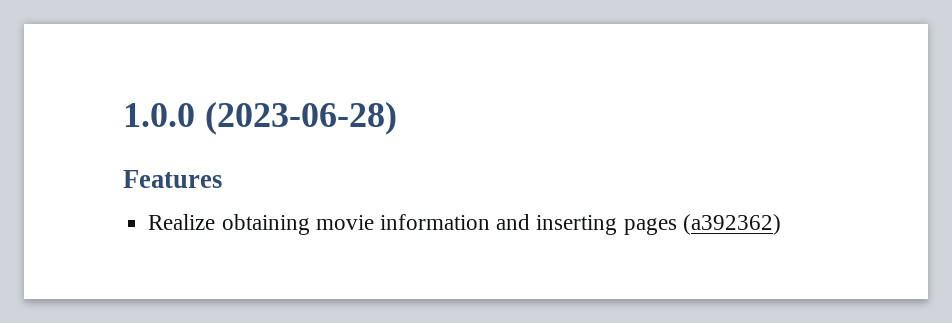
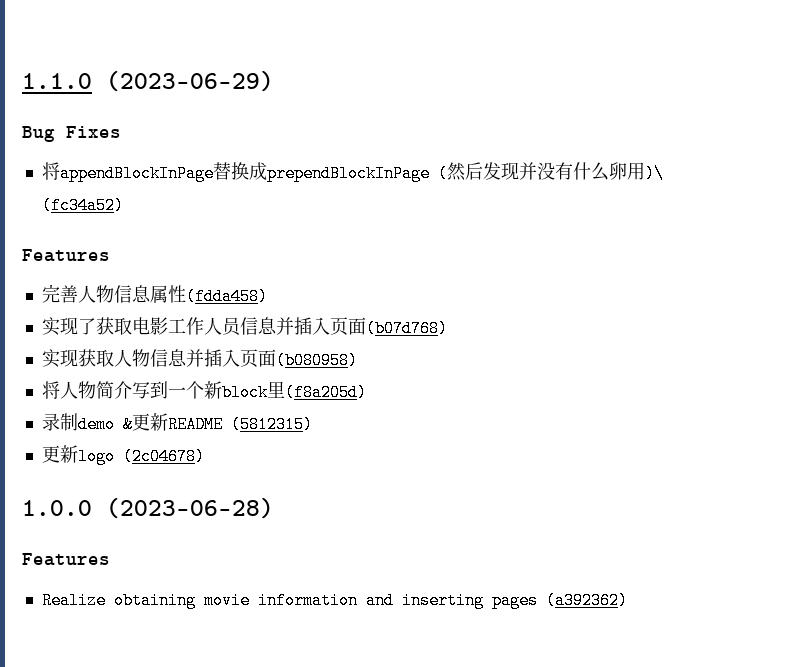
+ 1.1.0 (2023-06-29)
+ Bug Fixes
+ 将appendBlockInPage替换成prependBlockInPage (然后发现并没有什么卵用)\ (fc34a52)
+ Features
+ 完善人物信息属性(fdda458)
+ 实现了获取电影工作人员信息并插入页面(b07d768)
+ 实现获取人物信息并插入页面(b080958)
+ 将人物简介写到一个新block里(f8a205d)
+ 录制demo &更新README (5812315)
+ 更新logo (2c04678)

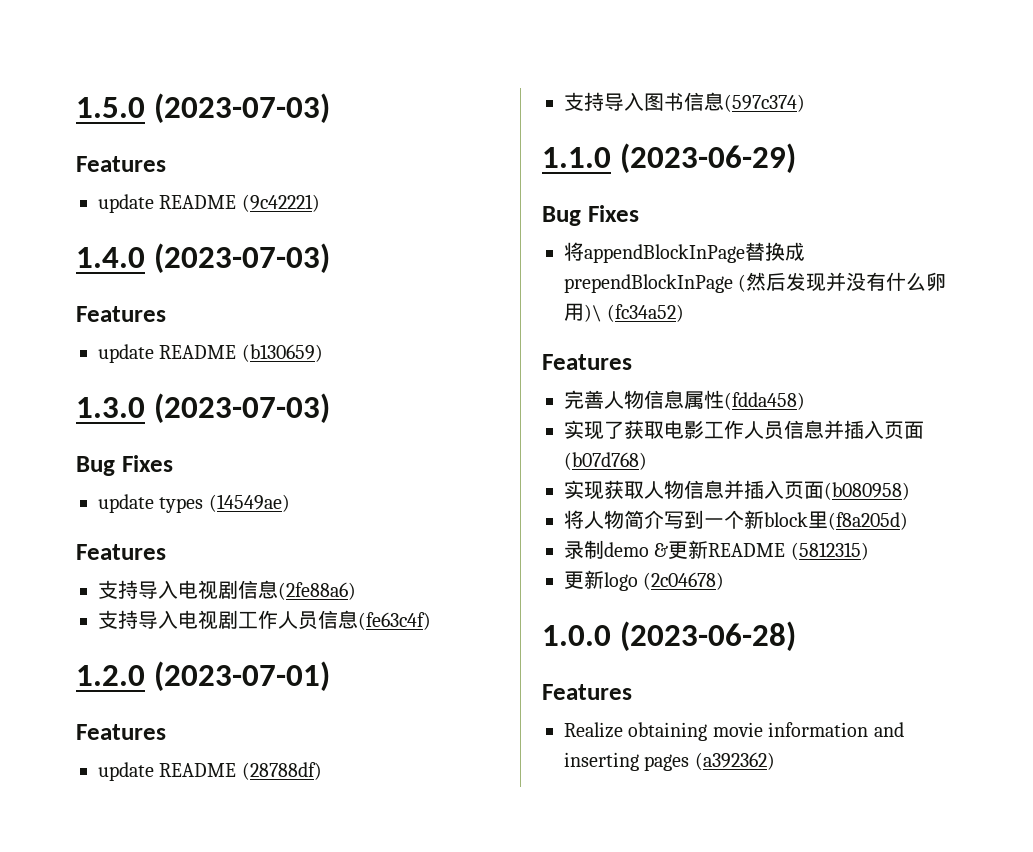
+ 1.5.0 (2023-07-03)
+ Features
+ update README (9c42221)
+ 1.4.0 (2023-07-03)
+ Features
+ update README (b130659)
+ 1.3.0 (2023-07-03)
+ Bug Fixes
+ update types (14549ae)
+ Features
+ 支持导入电视剧信息(2fe88a6)
+ 支持导入电视剧工作人员信息(fe63c4f)
+ 1.2.0 (2023-07-01)
+ Features
+ update README (28788df)
+ 支持导入图书信息(597c374)

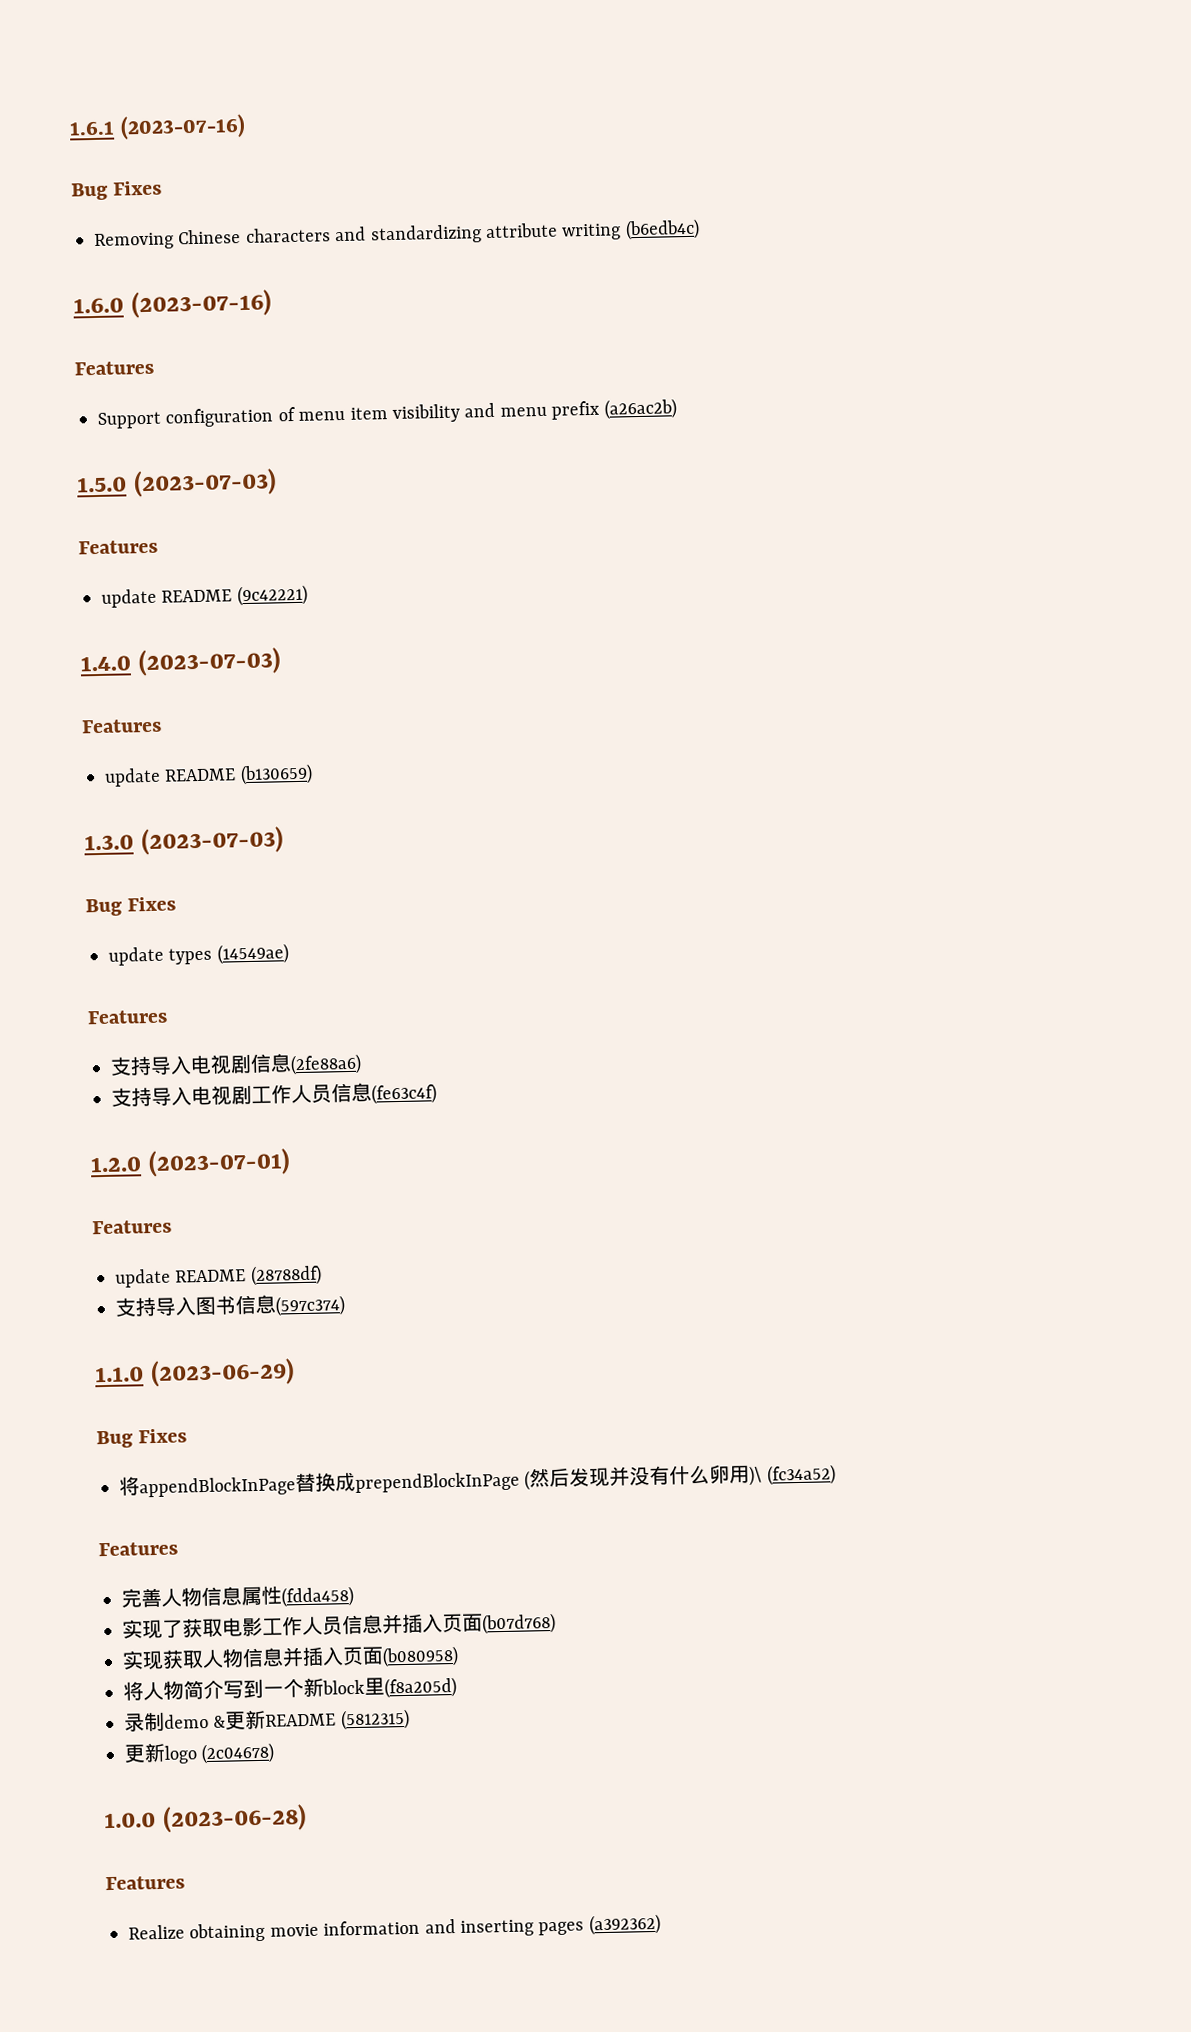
+ 1.6.1 (2023-07-16)
+ Bug Fixes
+ Removing Chinese characters and standardizing attribute writing (b6edb4c)
+ 1.6.0 (2023-07-16)
+ Features
+ Support configuration of menu item visibility and menu prefix (a26ac2b)

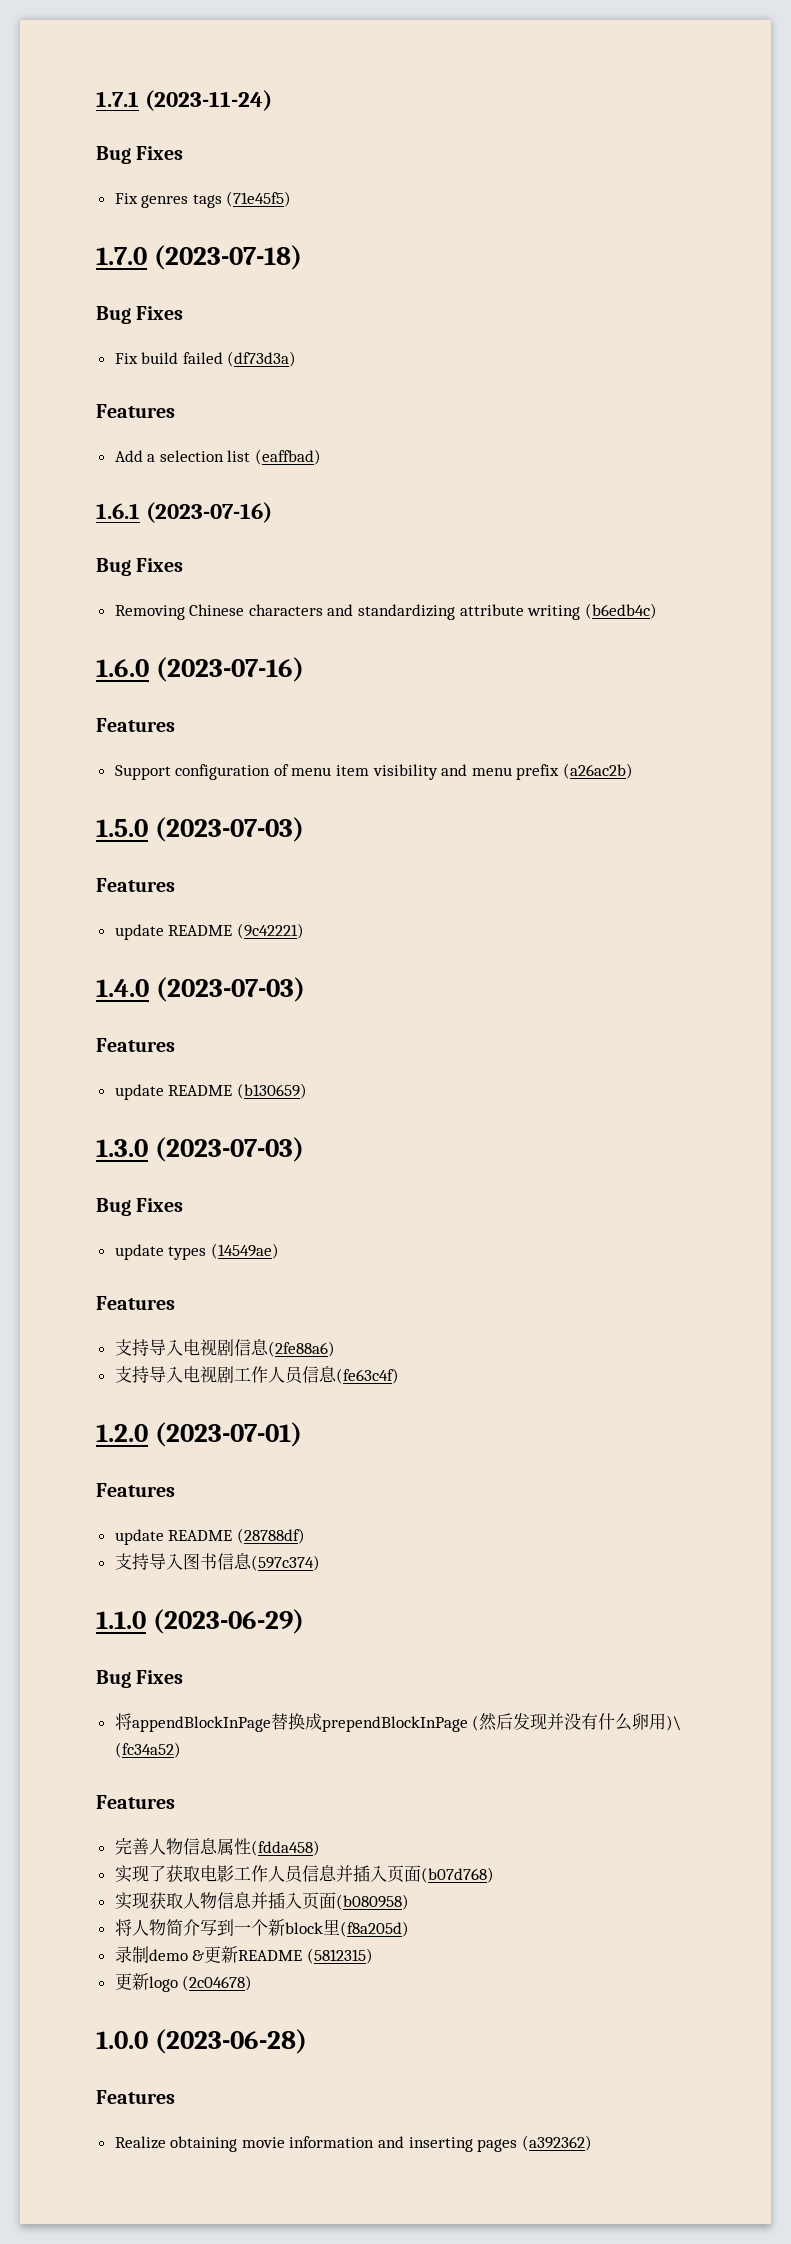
+ 1.7.1 (2023-11-24)
+ Bug Fixes
+ Fix genres tags (71e45f5)
+ 1.7.0 (2023-07-18)
+ Bug Fixes
+ Fix build failed (df73d3a)
+ Features
+ Add a selection list (eaffbad)

